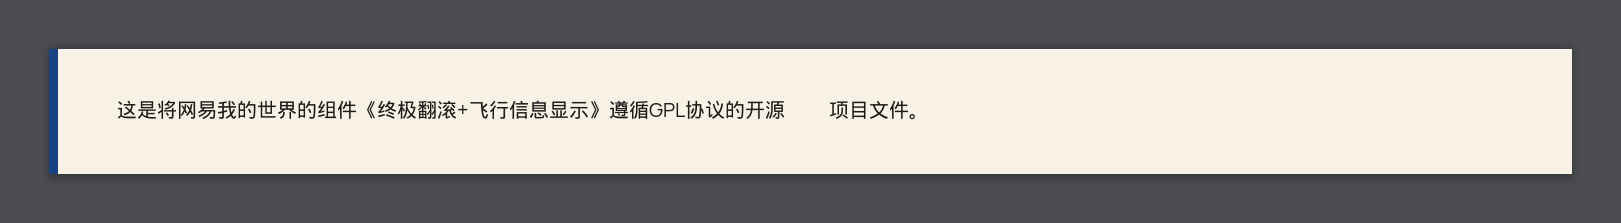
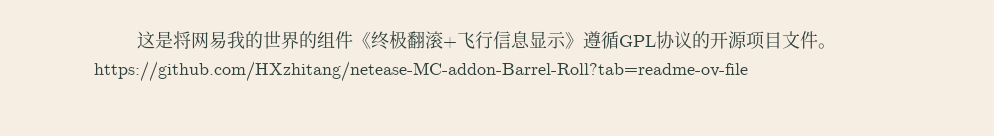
- 这是将网易我的世界的组件《终极翻滚+飞行信息显示》遵循GPL协议的开源项目文件。
+ 这是将网易我的世界的组件《终极翻滚+飞行信息显示》遵循GPL协议的开源项目文件。https://github.com/HXzhitang/netease-MC-addon-Barrel-Roll?tab=readme-ov-file

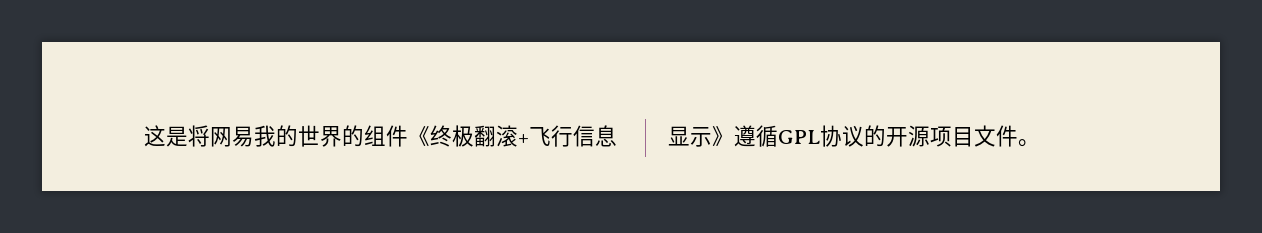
- 这是将网易我的世界的组件《终极翻滚+飞行信息显示》遵循GPL协议的开源项目文件。https://github.com/HXzhitang/netease-MC-addon-Barrel-Roll?tab=readme-ov-file
+ 这是将网易我的世界的组件《终极翻滚+飞行信息显示》遵循GPL协议的开源项目文件。

